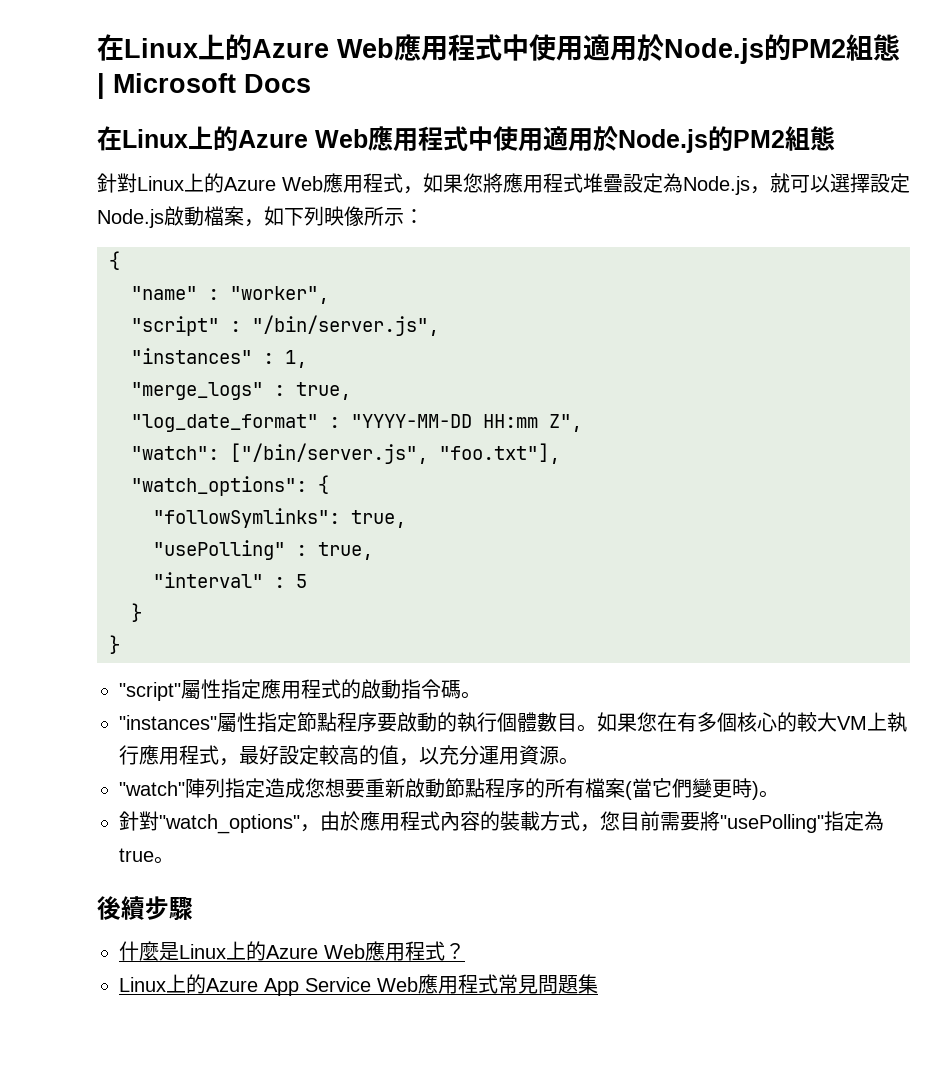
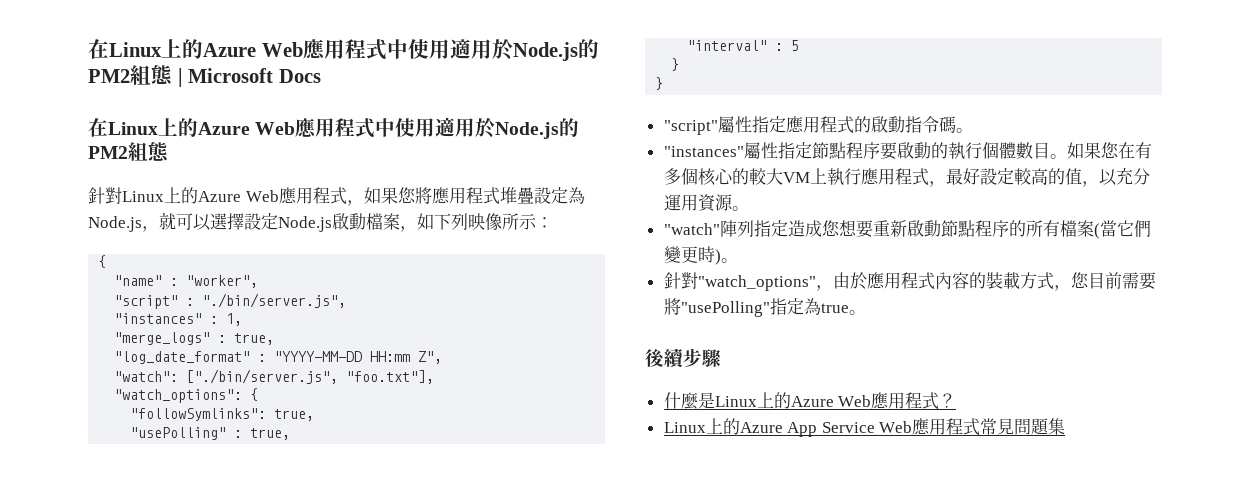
- "script" : "/bin/server.js",
+ "script" : "./bin/server.js",
- "watch": ["/bin/server.js", "foo.txt"],
+ "watch": ["./bin/server.js", "foo.txt"],

